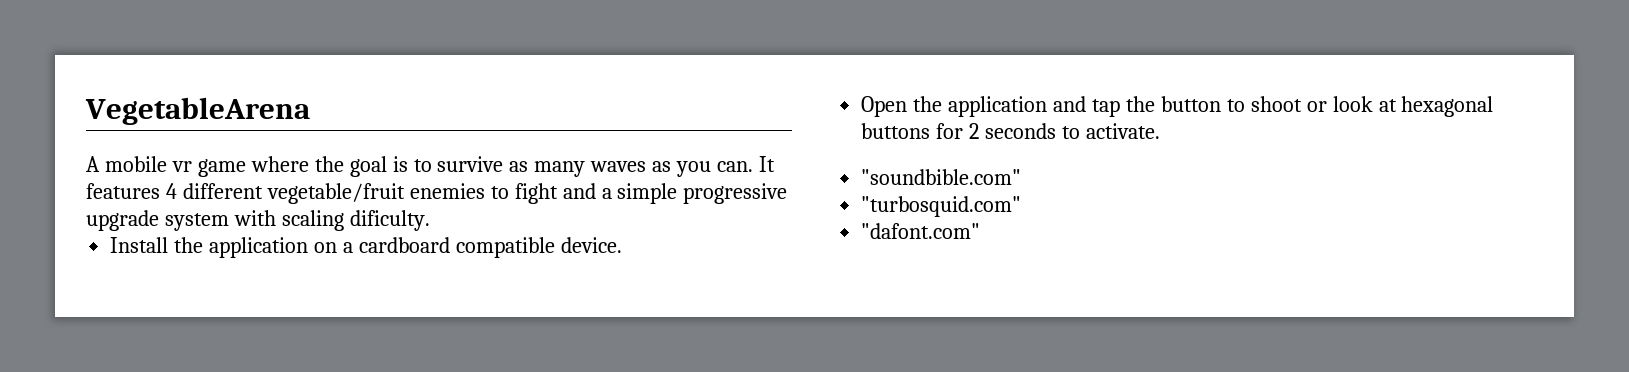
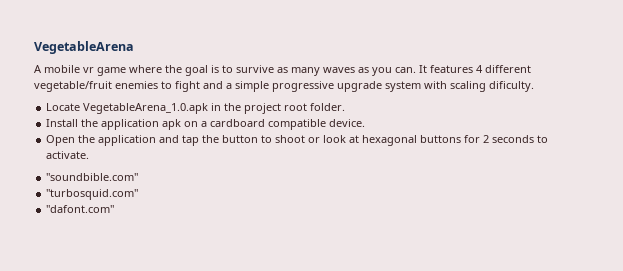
+ Locate VegetableArena_1.0.apk in the project root folder.
- Install the application on a cardboard compatible device.
+ Install the application apk on a cardboard compatible device.

